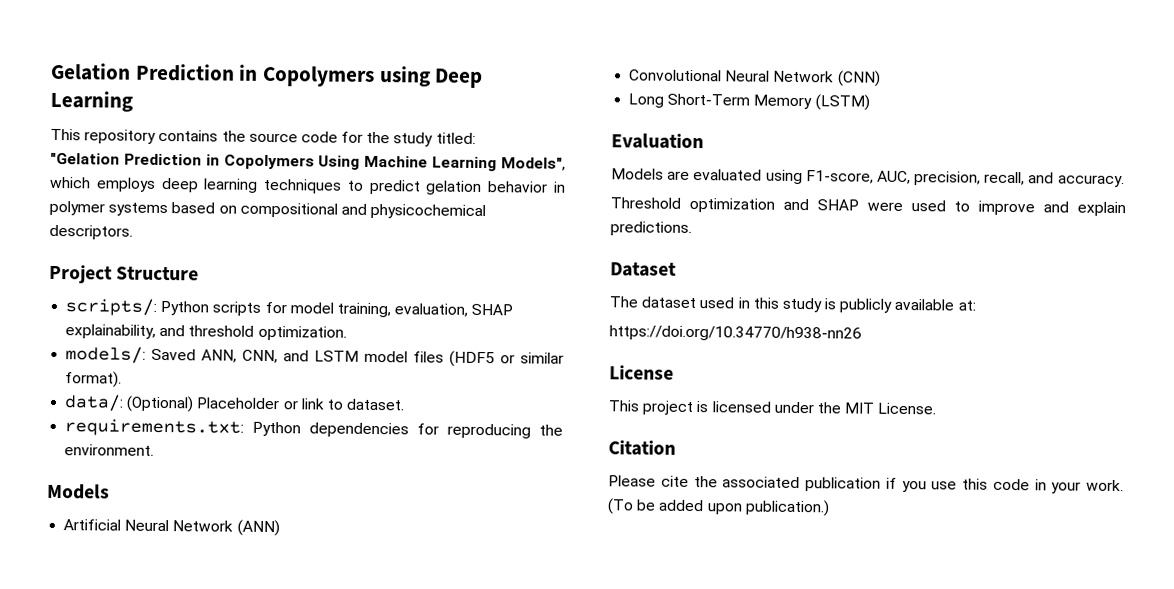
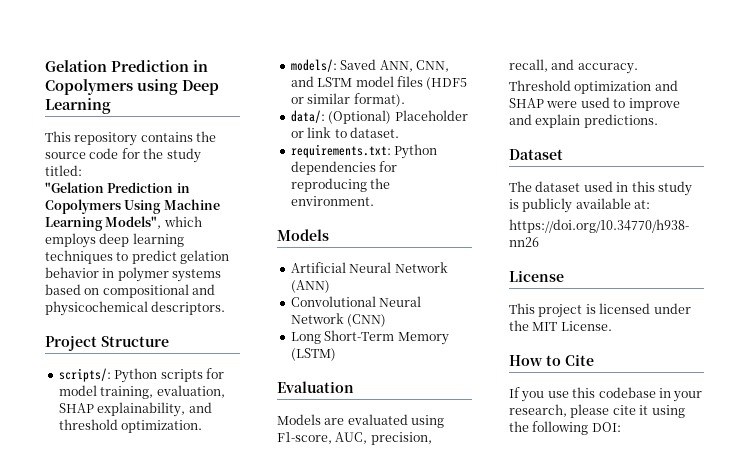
- Citation
- Please cite the associated publication if you use this code in your work. (To be added upon publication.)
+ How to Cite
+ If you use this codebase in your research, please cite it using the following DOI:

